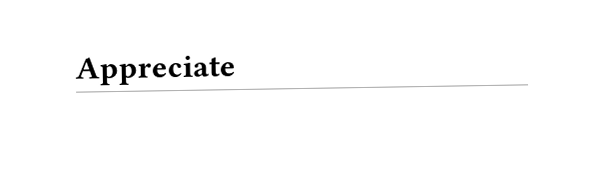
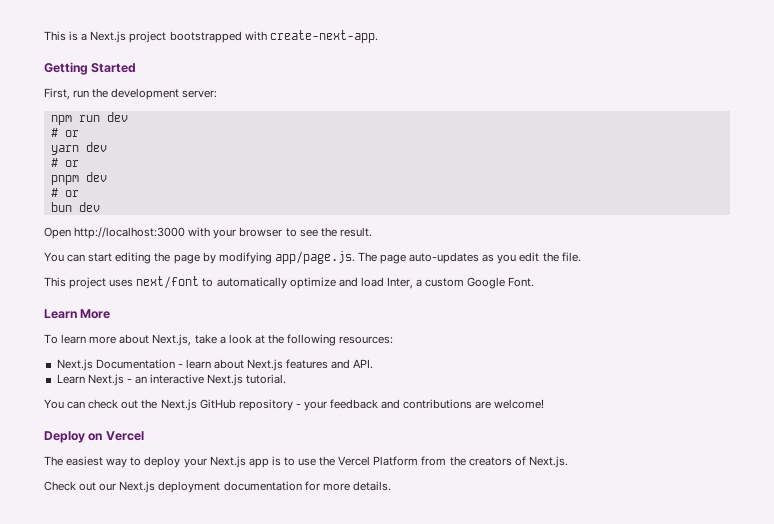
- Appreciate
+ This is a Next.js project bootstrapped with create-next-app.
+ Getting Started
+ First, run the development server:
+ npm run dev
+ # or
+ yarn dev
+ # or
+ pnpm dev
+ # or
+ bun dev
+ Open http://localhost:3000 with your browser to see the result.
+ You can start editing the page by modifying app/page.js. The page auto-updates as you edit the file.
+ This project uses next/font to automatically optimize and load Inter, a custom Google Font.
+ Learn More
+ To learn more about Next.js, take a look at the following resources:
+ Next.js Documentation - learn about Next.js features and API.
+ Learn Next.js - an interactive Next.js tutorial.
+ You can check out the Next.js GitHub repository - your feedback and contributions are welcome!
+ Deploy on Vercel
+ The easiest way to deploy your Next.js app is to use the Vercel Platform from the creators of Next.js.
+ Check out our Next.js deployment documentation for more details.

